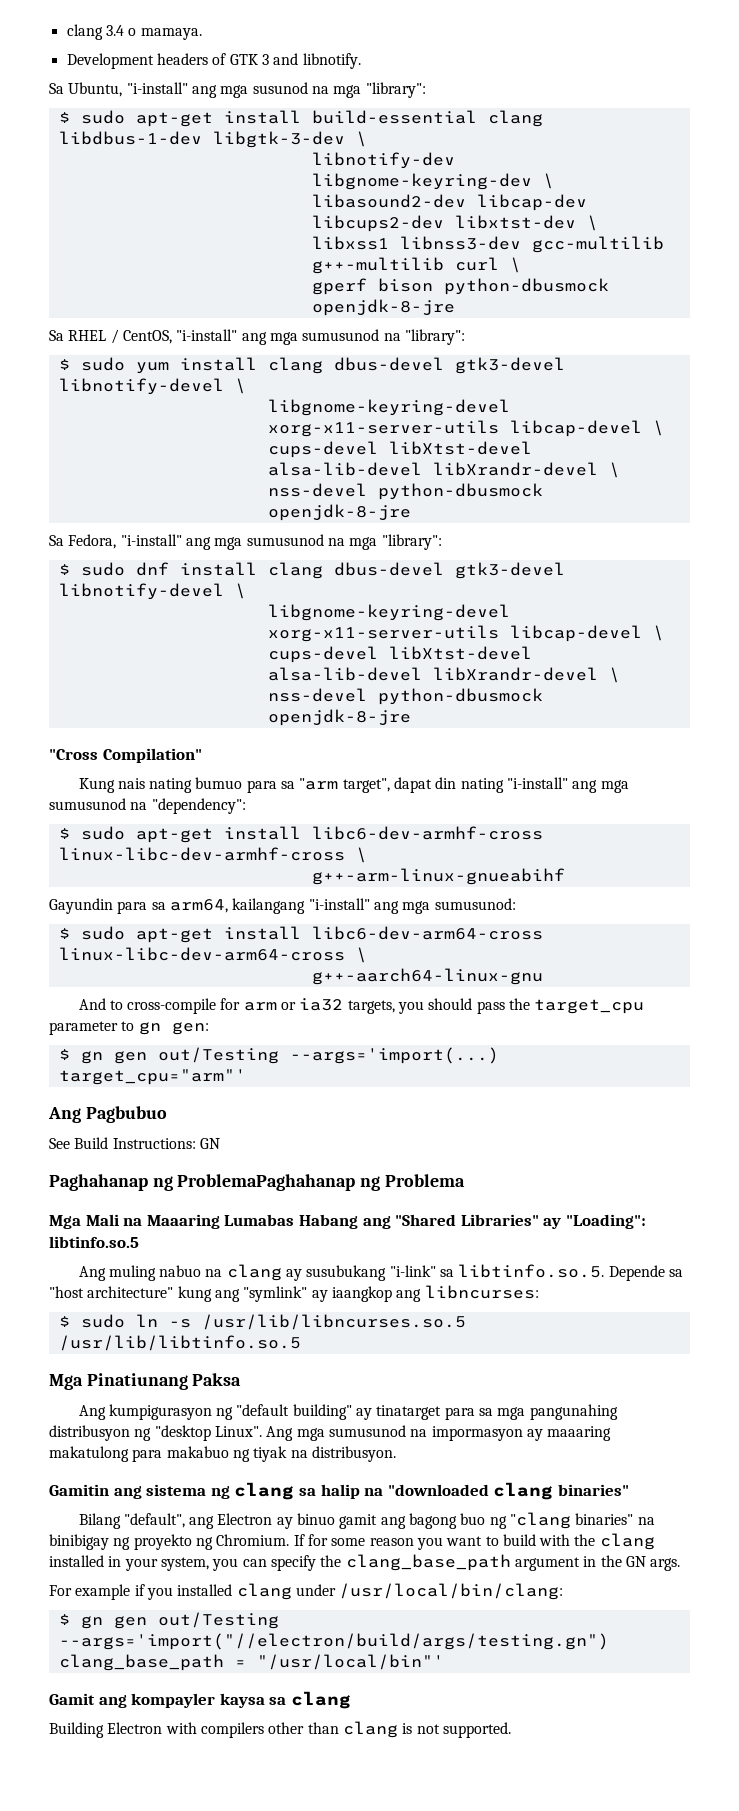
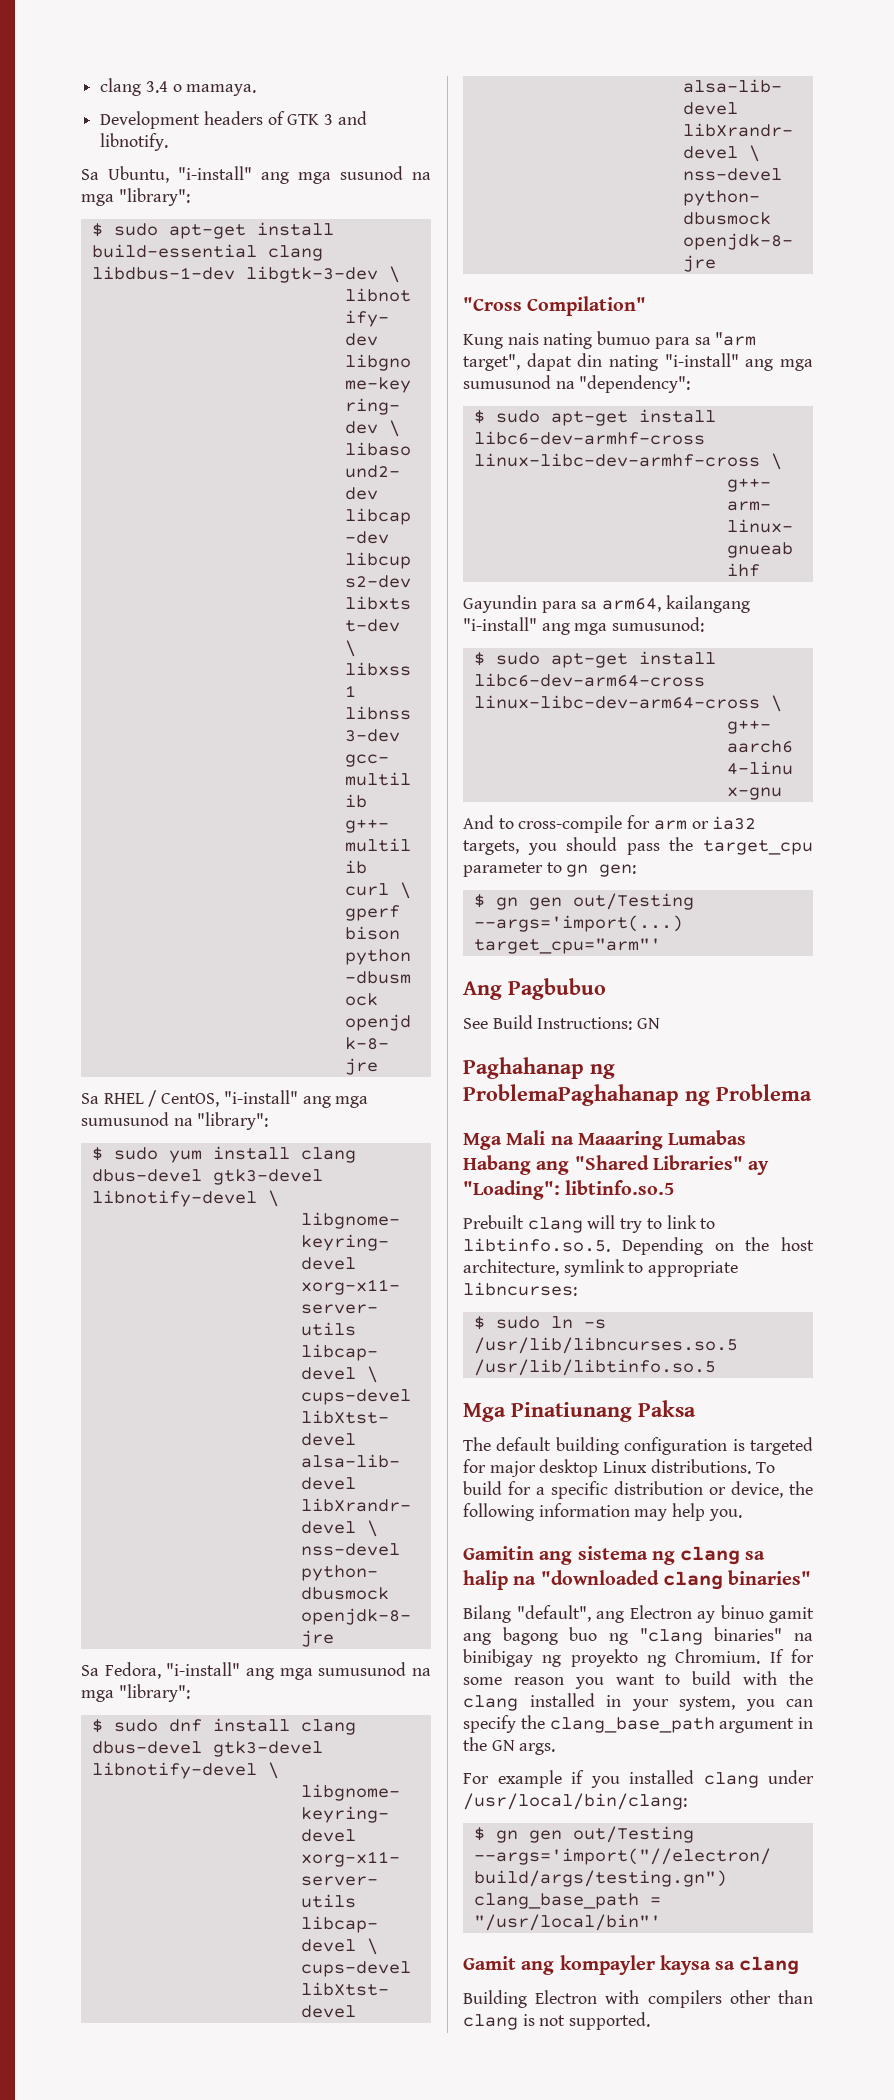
- Ang muling nabuo na clang ay susubukang "i-link" sa libtinfo.so.5. Depende sa "host architecture" kung ang "symlink" ay iaangkop ang libncurses:
+ Prebuilt clang will try to link to libtinfo.so.5. Depending on the host architecture, symlink to appropriate libncurses:
- Ang kumpigurasyon ng "default building" ay tinatarget para sa mga pangunahing distribusyon ng "desktop Linux". Ang mga sumusunod na impormasyon ay maaaring makatulong para makabuo ng tiyak na distribusyon.
+ The default building configuration is targeted for major desktop Linux distributions. To build for a specific distribution or device, the following information may help you.

